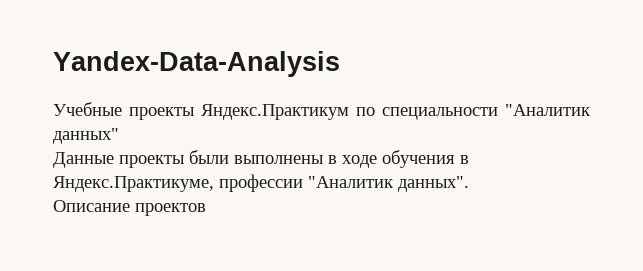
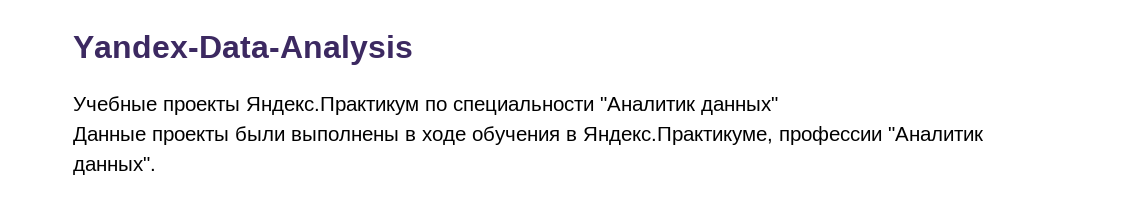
- Описание проектов

